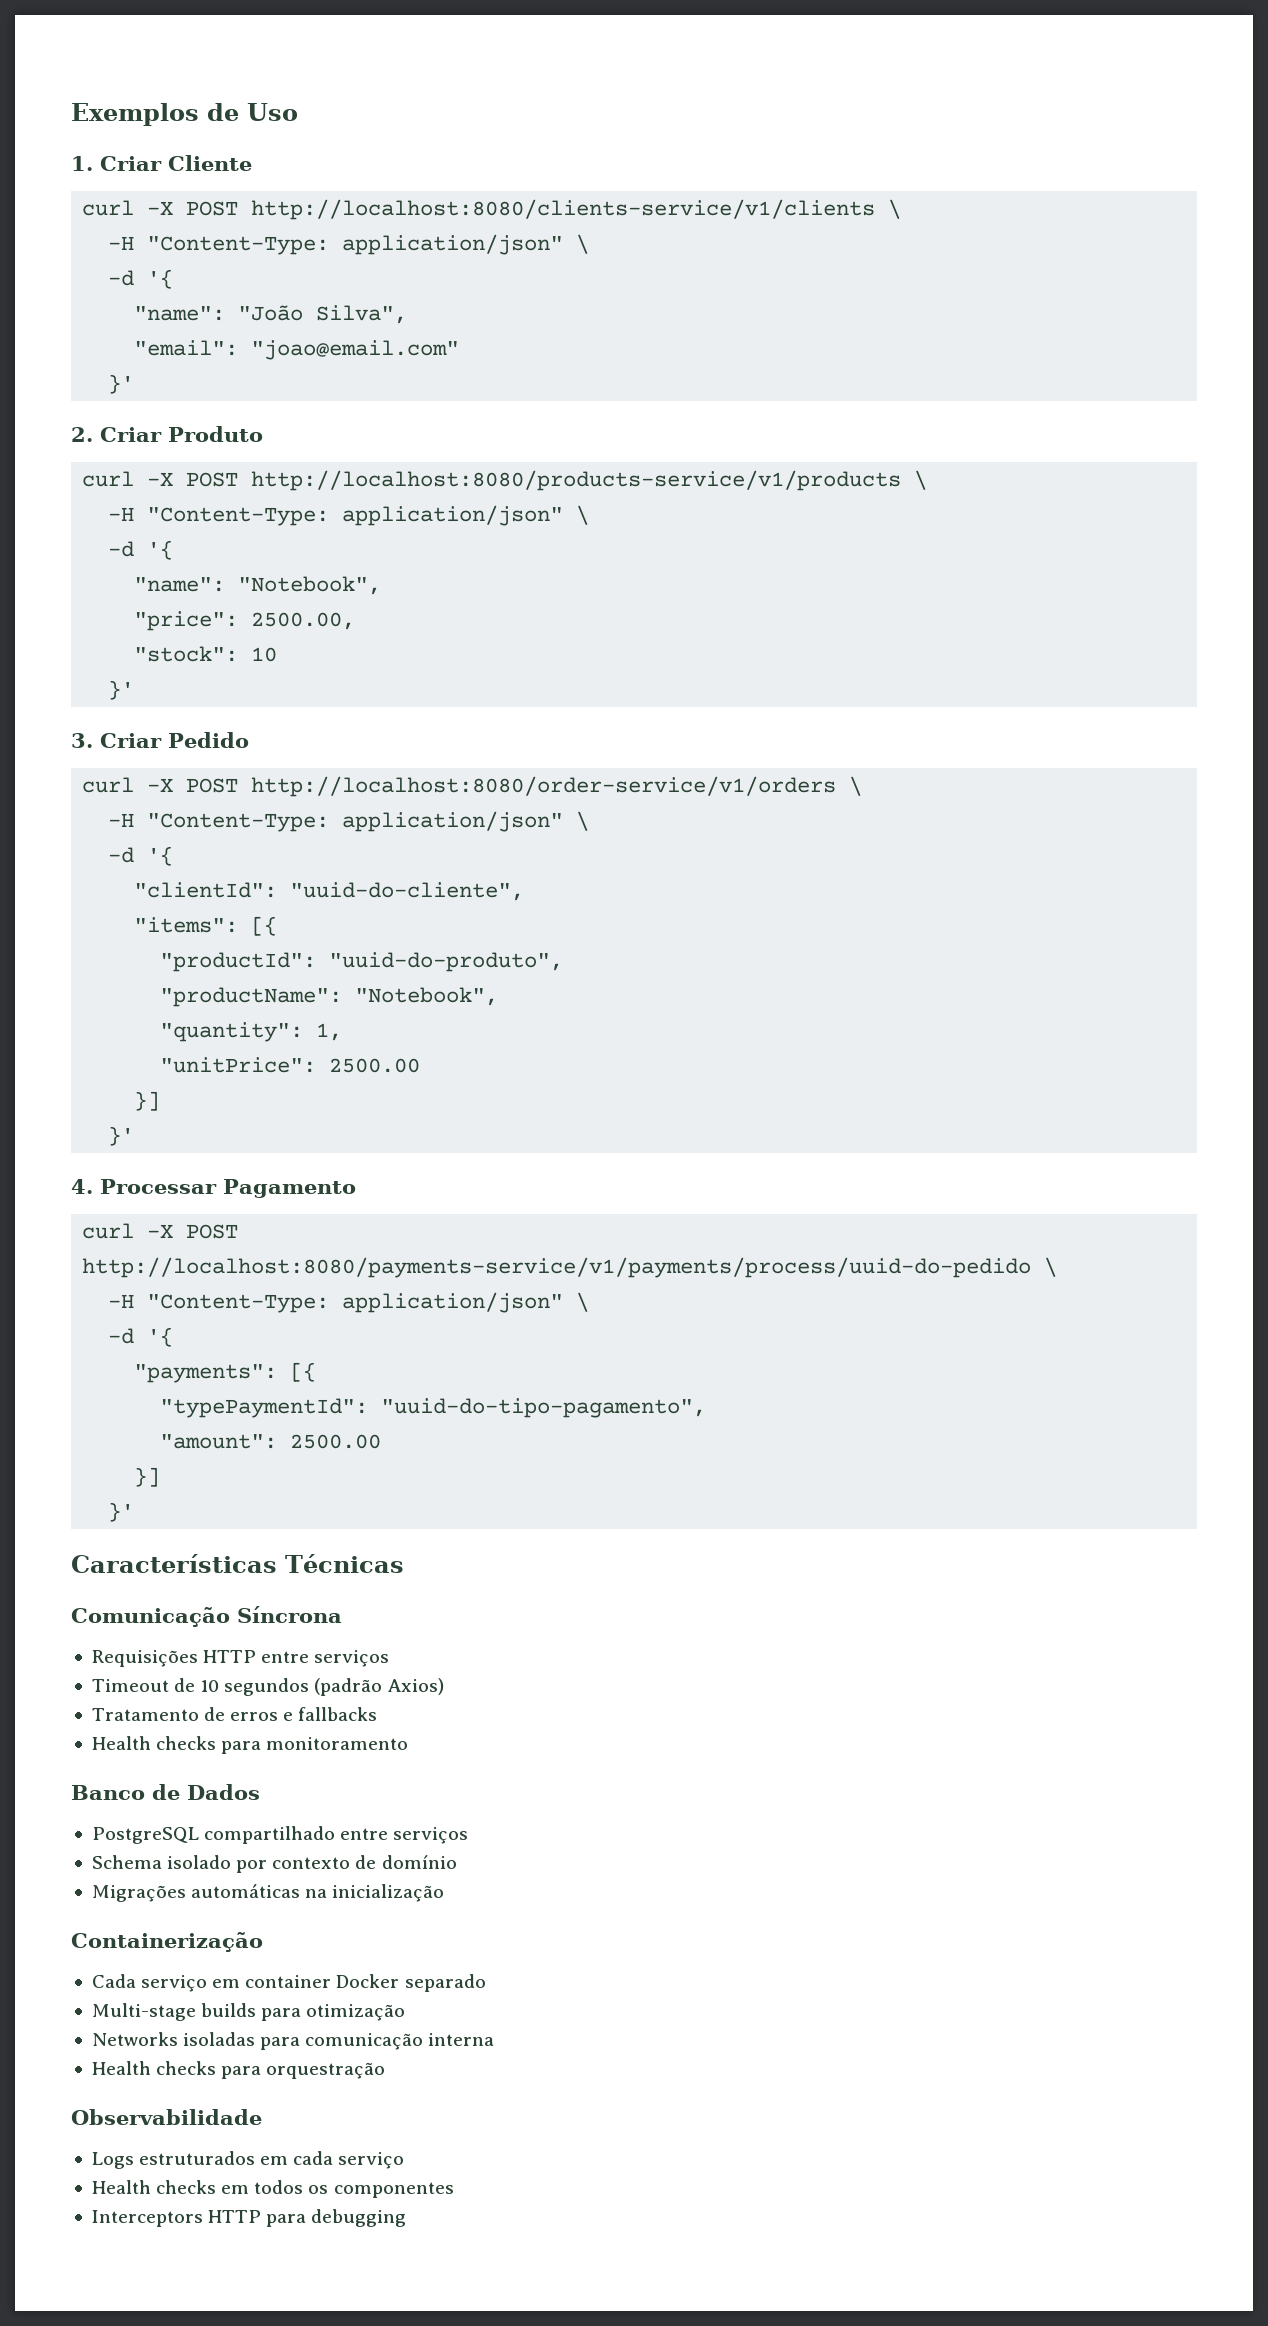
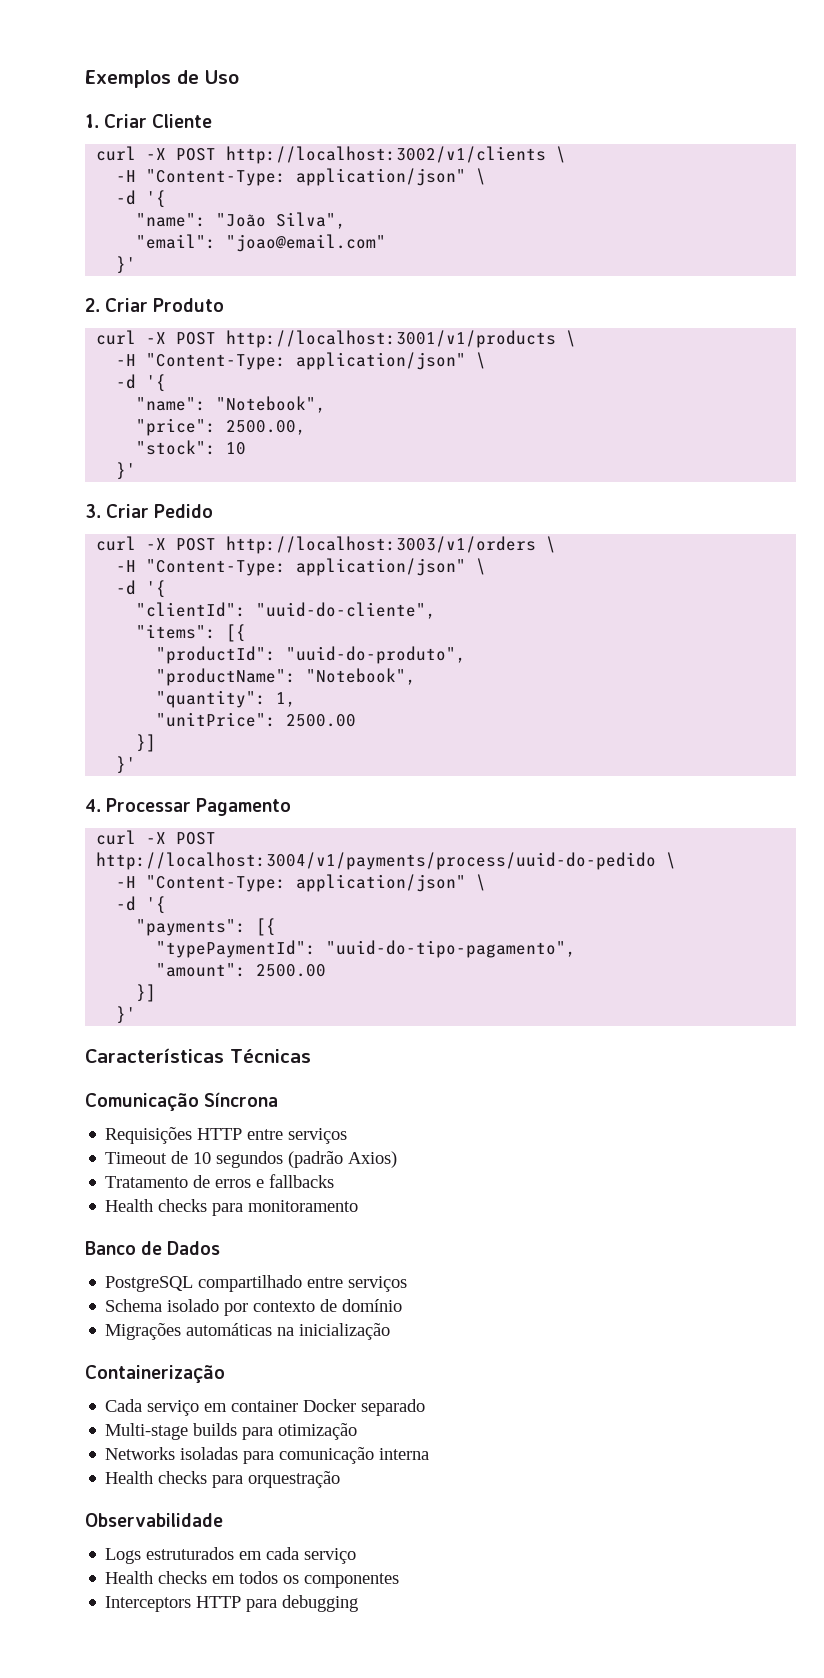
- curl -X POST http://localhost:8080/clients-service/v1/clients \
+ curl -X POST http://localhost:3002/v1/clients \
- curl -X POST http://localhost:8080/products-service/v1/products \
+ curl -X POST http://localhost:3001/v1/products \
- curl -X POST http://localhost:8080/order-service/v1/orders \
+ curl -X POST http://localhost:3003/v1/orders \
- curl -X POST http://localhost:8080/payments-service/v1/payments/process/uuid-do-pedido \
+ curl -X POST http://localhost:3004/v1/payments/process/uuid-do-pedido \

